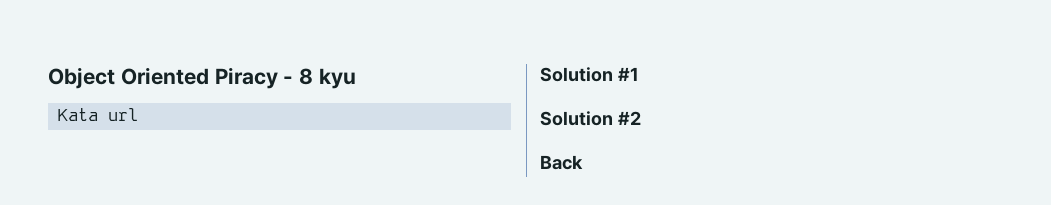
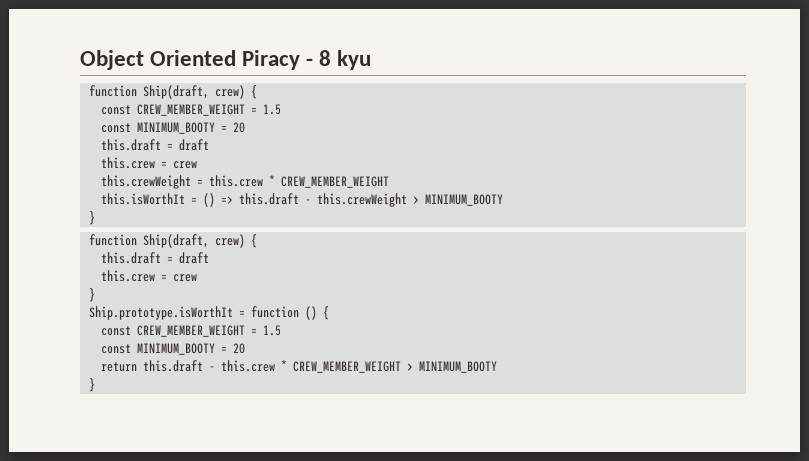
  Object Oriented Piracy - 8 kyu
- Kata url
- Solution #1
- Solution #2
- Back
+ function Ship(draft, crew) {
+ const CREW_MEMBER_WEIGHT = 1.5
+ const MINIMUM_BOOTY = 20
+ this.draft = draft
+ this.crew = crew
+ this.crewWeight = this.crew * CREW_MEMBER_WEIGHT
+ this.isWorthIt = () => this.draft - this.crewWeight > MINIMUM_BOOTY
+ }
+ function Ship(draft, crew) {
+ this.draft = draft
+ this.crew = crew
+ }
+ Ship.prototype.isWorthIt = function () {
+ const CREW_MEMBER_WEIGHT = 1.5
+ const MINIMUM_BOOTY = 20
+ return this.draft - this.crew * CREW_MEMBER_WEIGHT > MINIMUM_BOOTY
+ }

